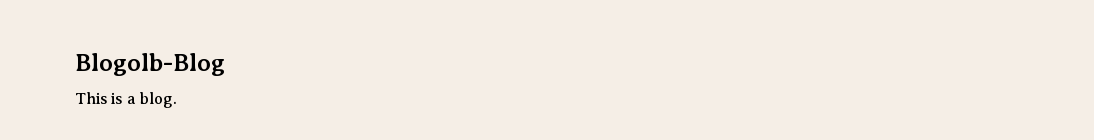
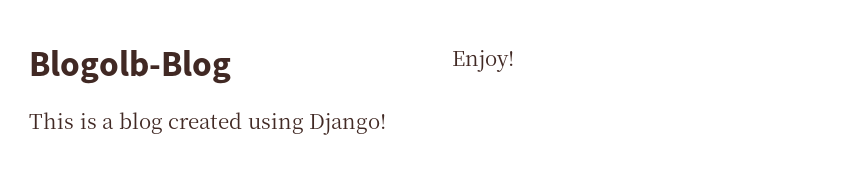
- This is a blog.
+ This is a blog created using Django! Enjoy!

